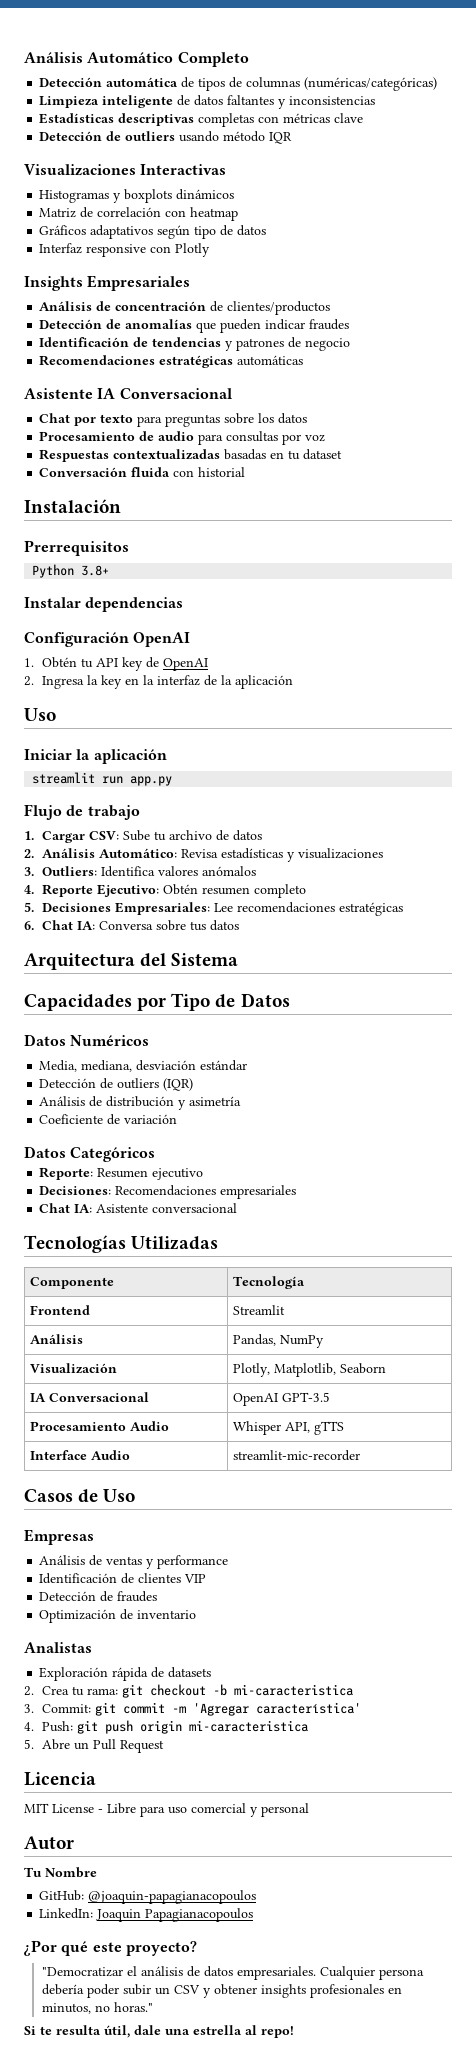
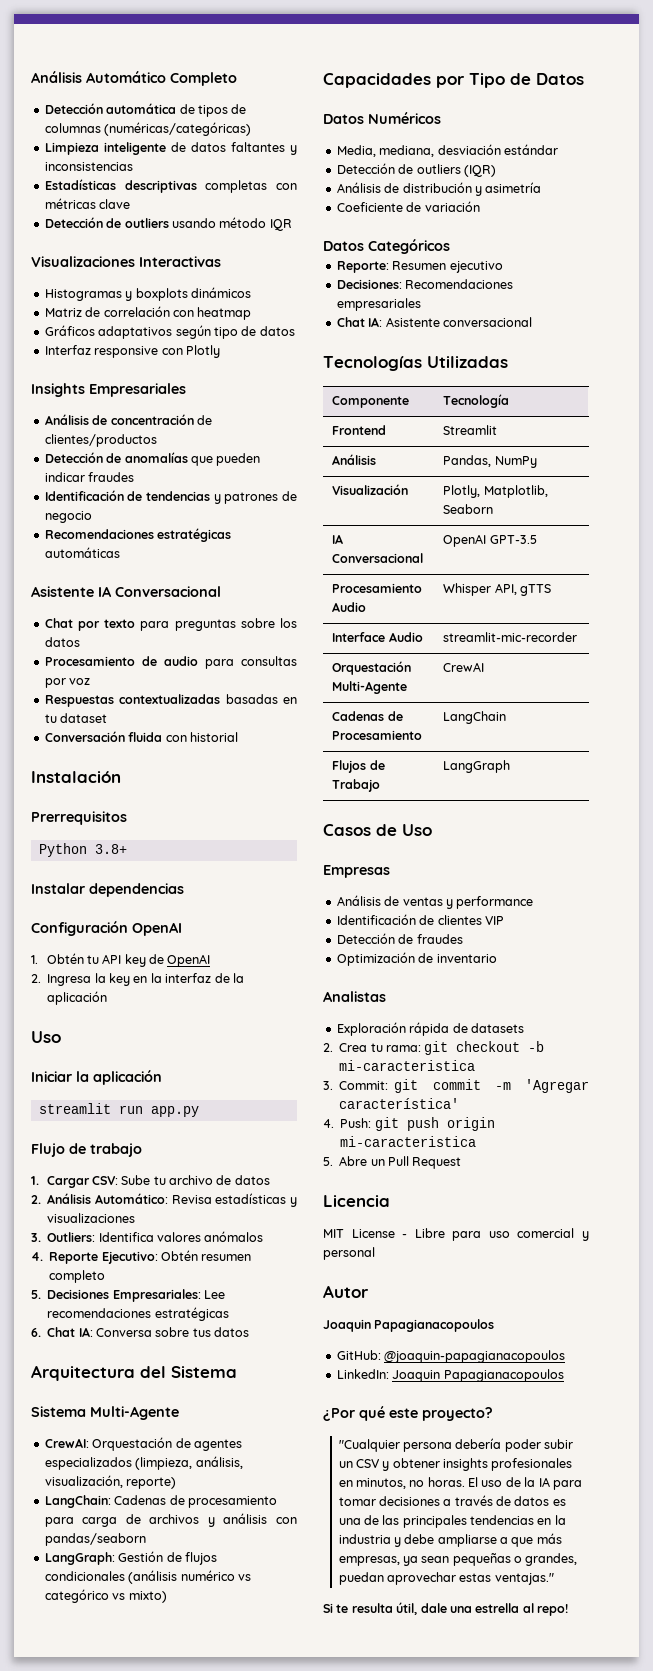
+ Sistema Multi-Agente
+ CrewAI: Orquestación de agentes especializados (limpieza, análisis, visualización, reporte)
+ LangChain: Cadenas de procesamiento para carga de archivos y análisis con pandas/seaborn
+ LangGraph: Gestión de flujos condicionales (análisis numérico vs categórico vs mixto)
+ Orquestación Multi-Agente | CrewAI
+ Cadenas de Procesamiento | LangChain
+ Flujos de Trabajo | LangGraph
  Autor
- Tu Nombre
+ Joaquin Papagianacopoulos
- "Democratizar el análisis de datos empresariales. Cualquier persona debería poder subir un CSV y obtener insights profesionales en minutos, no horas."
+ "Cualquier persona debería poder subir un CSV y obtener insights profesionales en minutos, no horas. El uso de la IA para tomar decisiones a través de datos es una de las principales tendencias en la industria y debe ampliarse a que más empresas, ya sean pequeñas o grandes, puedan aprovechar estas ventajas."

